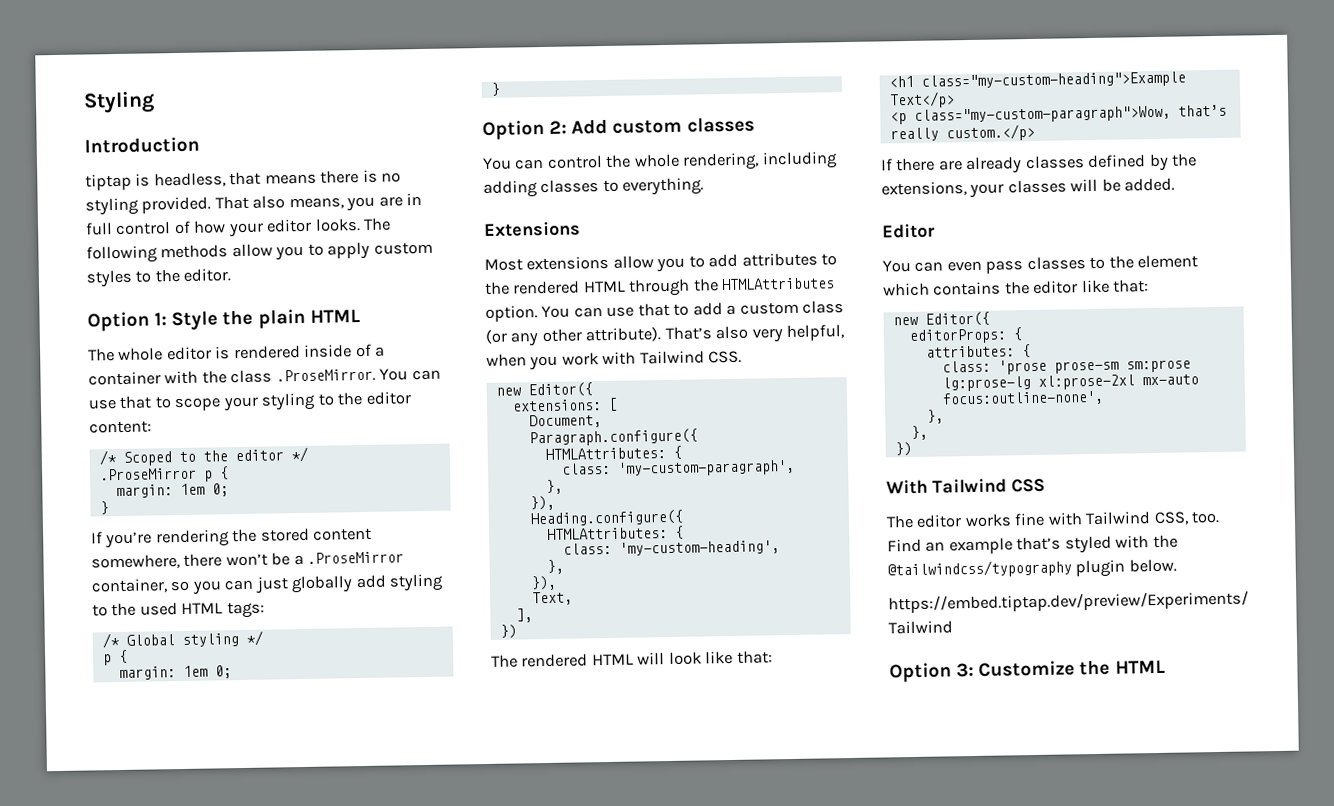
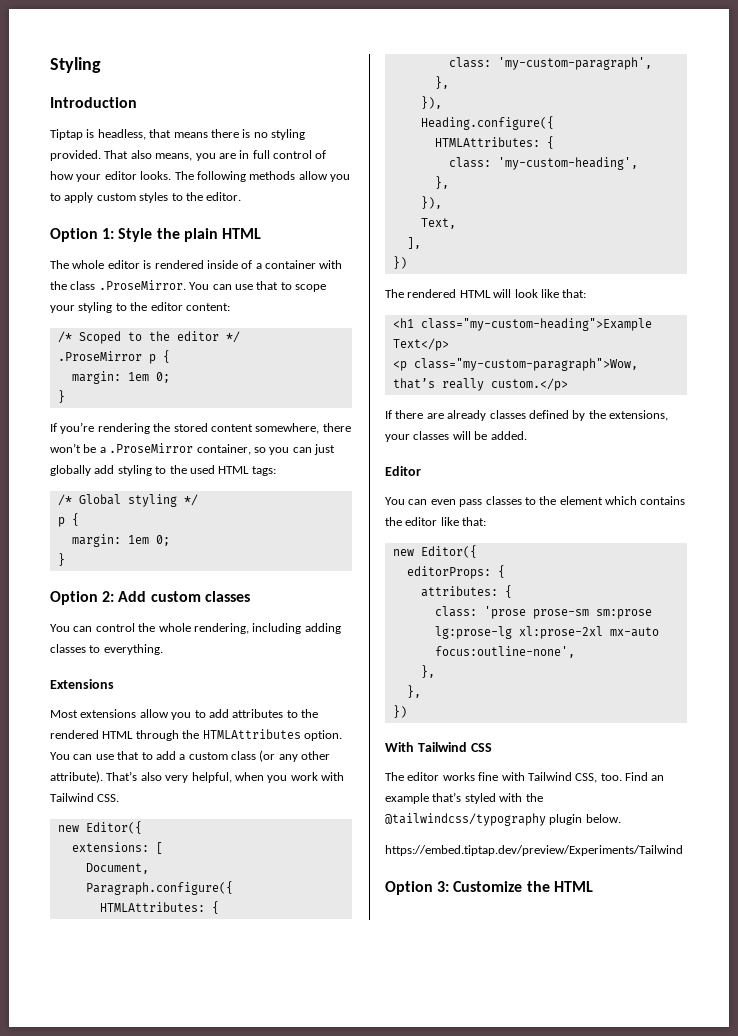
- tiptap is headless, that means there is no styling provided.
+ Tiptap is headless, that means there is no styling provided.

